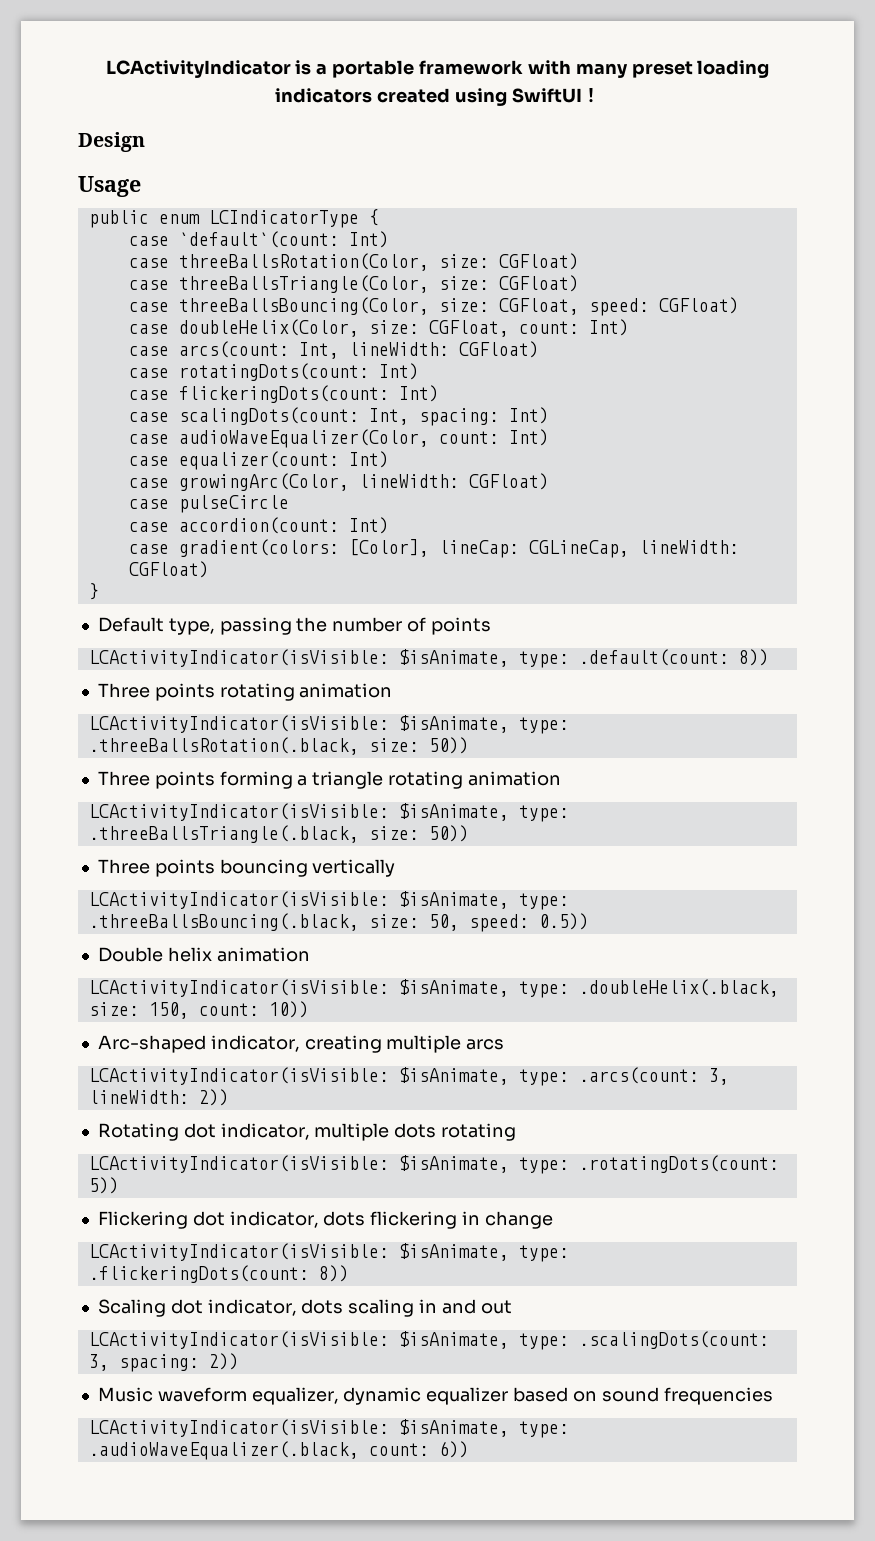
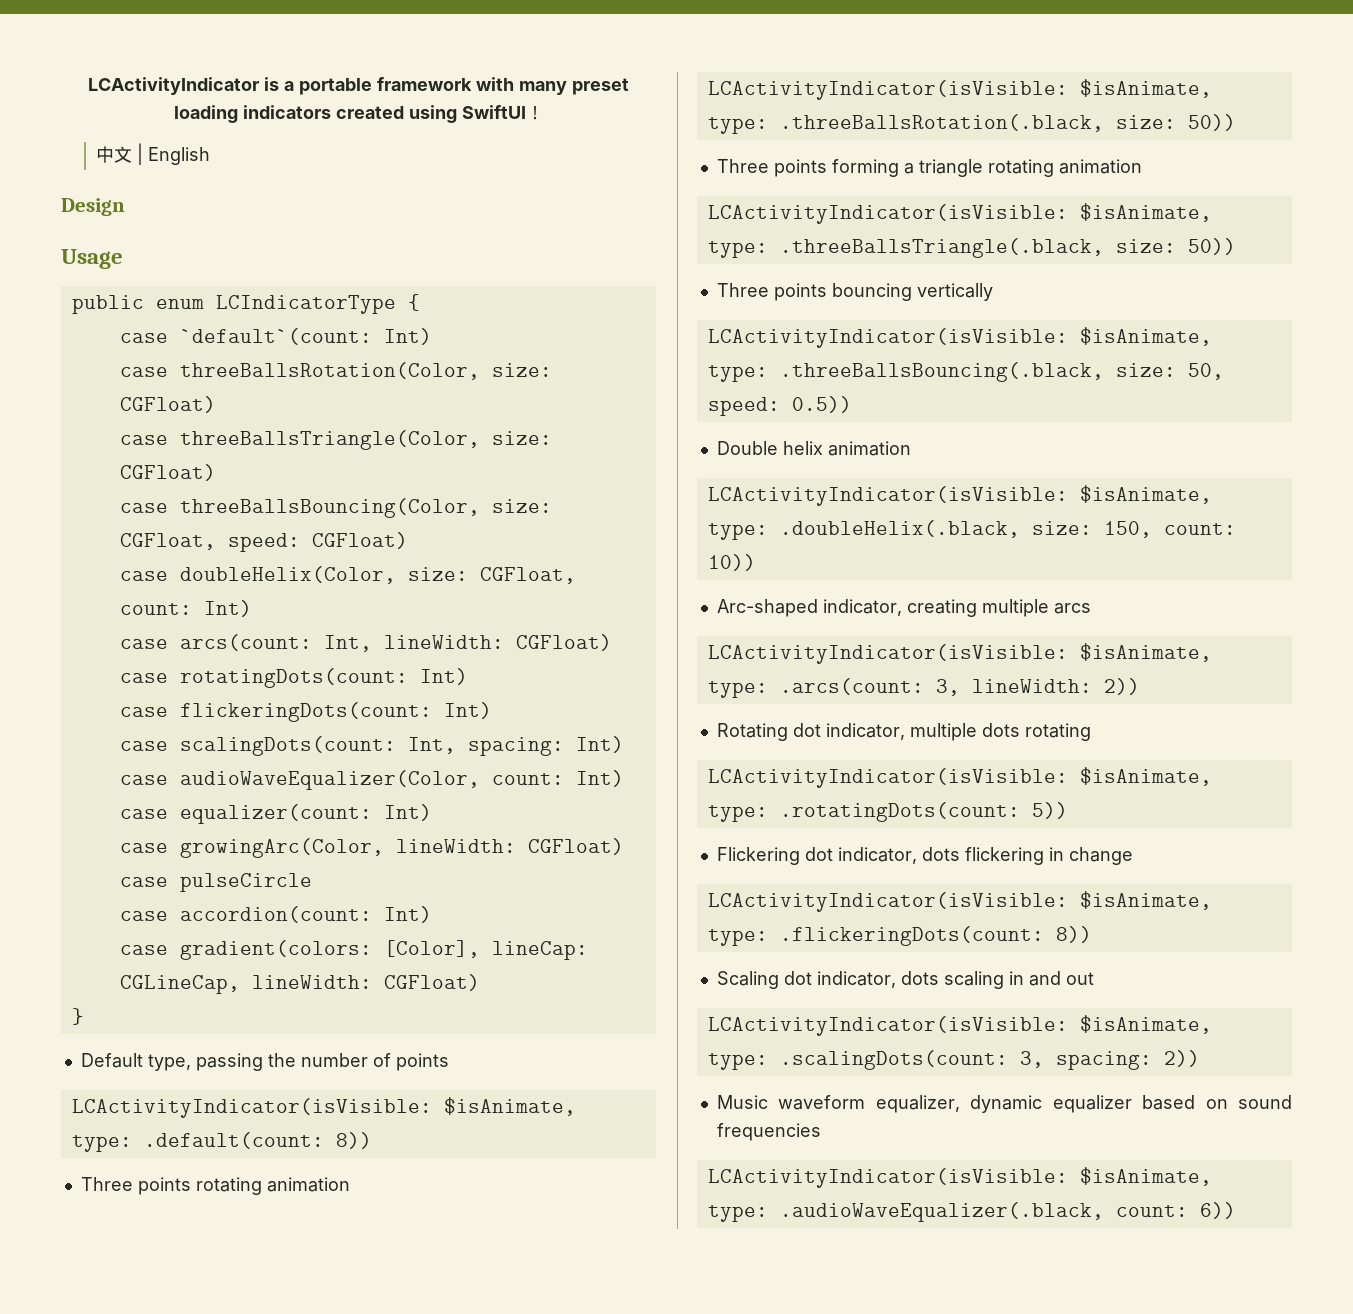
+ 中文 | English

